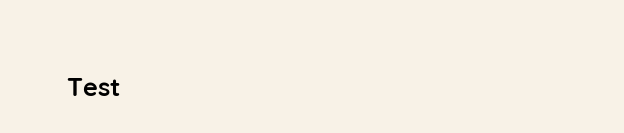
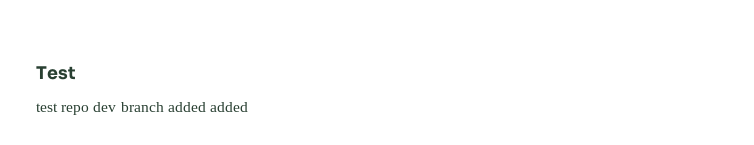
+ test repo dev branch added added

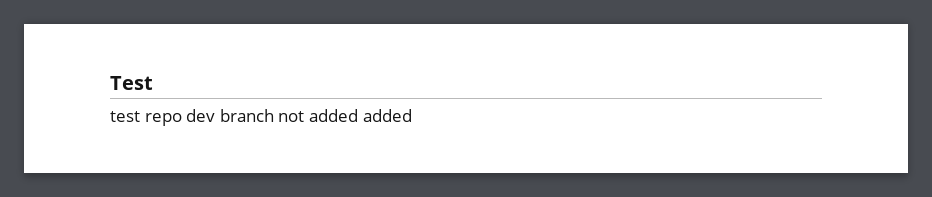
- test repo dev branch added added
+ test repo dev branch not added added

